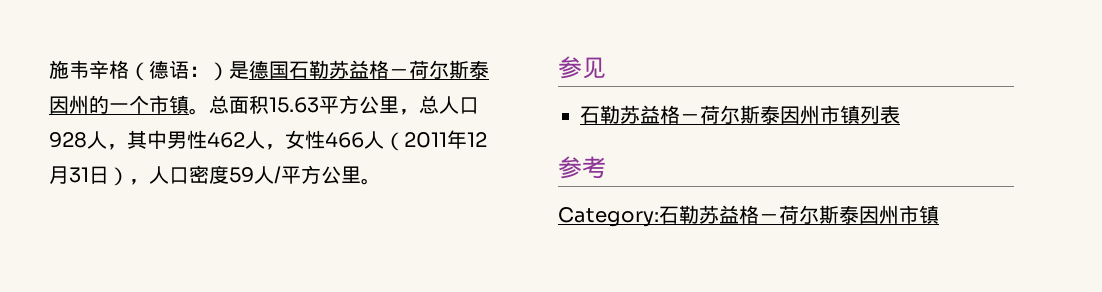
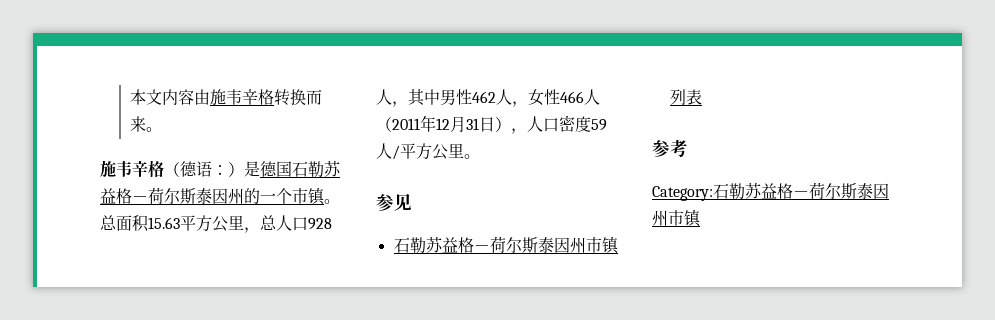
+ 本文内容由施韦辛格转换而来。

